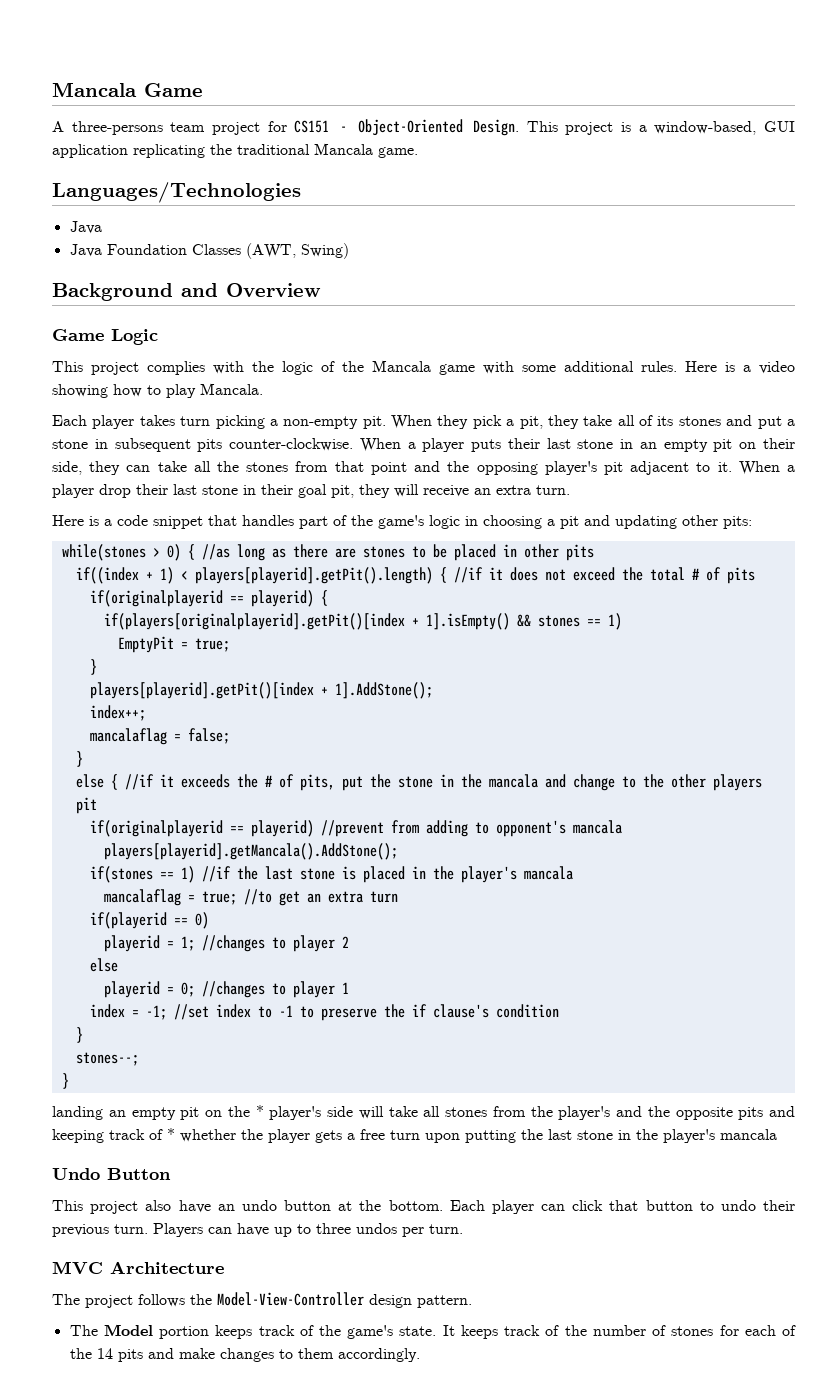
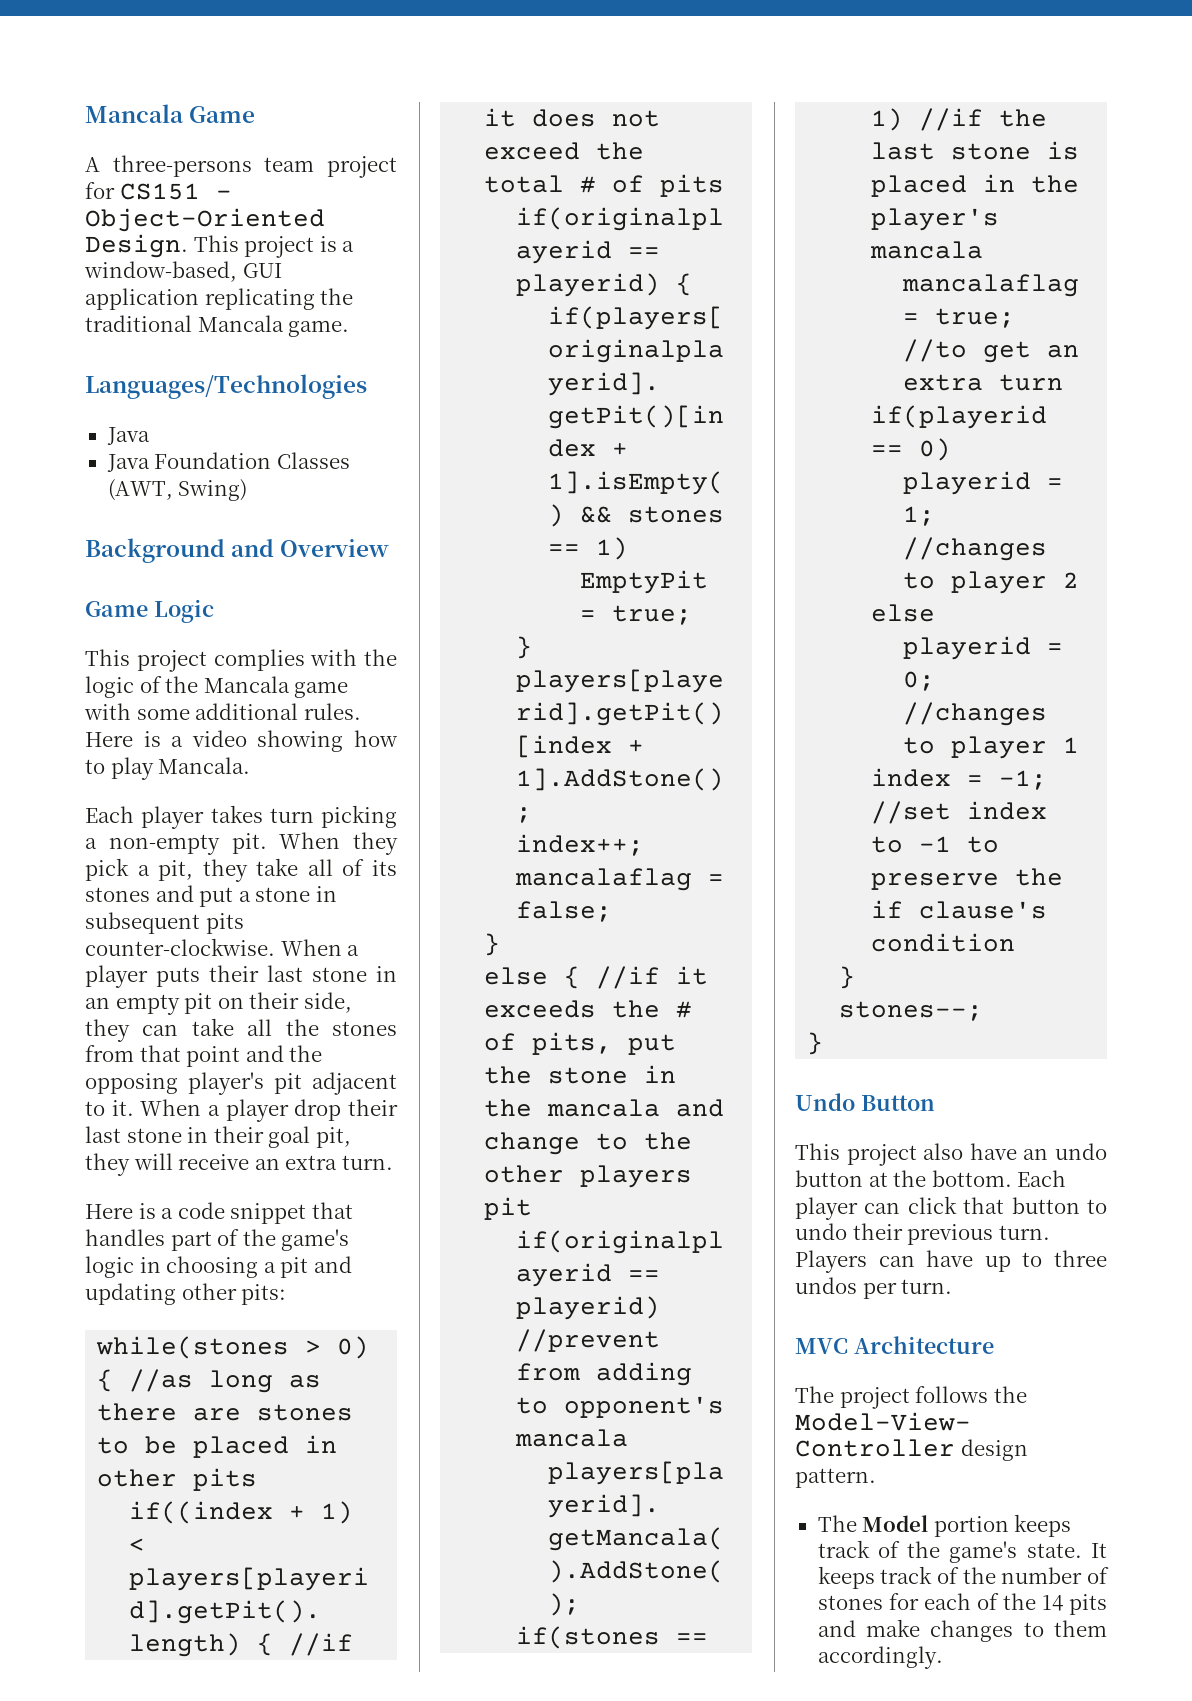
- landing an empty pit on the * player's side will take all stones from the player's and the opposite pits and keeping track of * whether the player gets a free turn upon putting the last stone in the player's mancala

